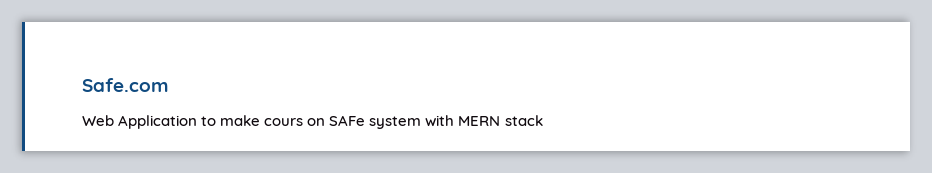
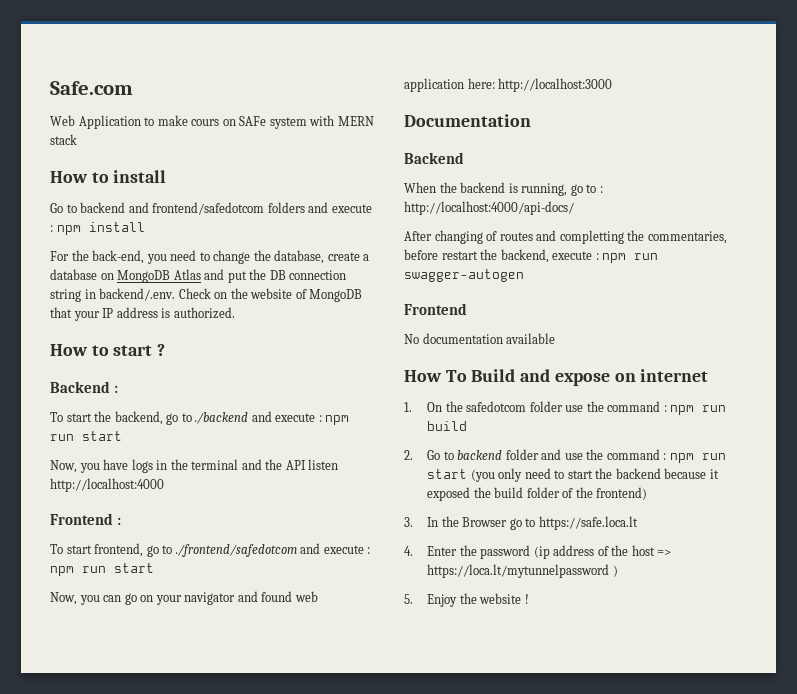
+ How to install
+ Go to backend and frontend/safedotcom folders and execute : npm install
+ For the back-end, you need to change the database, create a database on MongoDB Atlas and put the DB connection string in backend/.env. Check on the website of MongoDB that your IP address is authorized.
+ How to start ?
+ Backend :
+ To start the backend, go to ./backend and execute : npm run start
+ Now, you have logs in the terminal and the API listen http://localhost:4000
+ Frontend :
+ To start frontend, go to ./frontend/safedotcom and execute : npm run start
+ Now, you can go on your navigator and found web application here: http://localhost:3000
+ Documentation
+ Backend
+ When the backend is running, go to : http://localhost:4000/api-docs/
+ After changing of routes and completting the commentaries, before restart the backend, execute : npm run swagger-autogen
+ Frontend
+ No documentation available
+ How To Build and expose on internet
+ 1. On the safedotcom folder use the command : npm run build
+ 2. Go to backend folder and use the command : npm run start (you only need to start the backend because it exposed the build folder of the frontend)
+ 3. In the Browser go to https://safe.loca.lt
+ 4. Enter the password (ip address of the host => https://loca.lt/mytunnelpassword )
+ 5. Enjoy the website !

